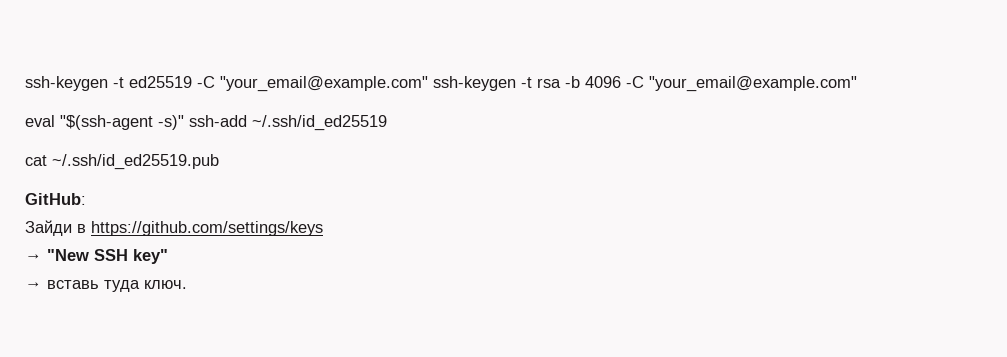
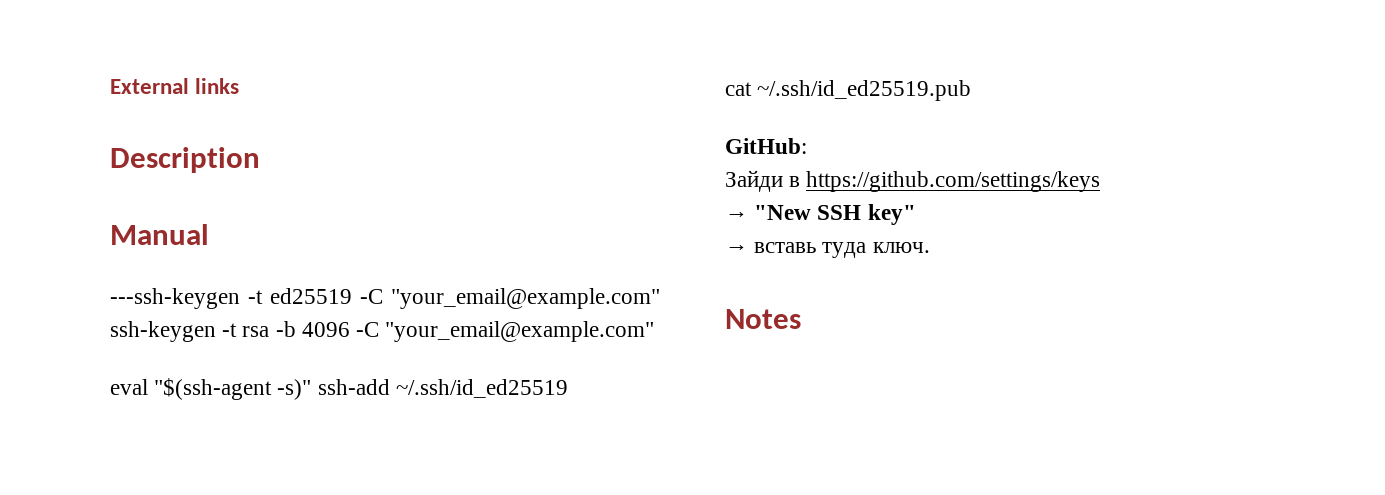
- ssh-keygen -t ed25519 -C "your_email@example.com" ssh-keygen -t rsa -b 4096 -C "your_email@example.com"
+ External links
+ Description
+ Manual
+ ---ssh-keygen -t ed25519 -C "your_email@example.com" ssh-keygen -t rsa -b 4096 -C "your_email@example.com"
+ Notes

